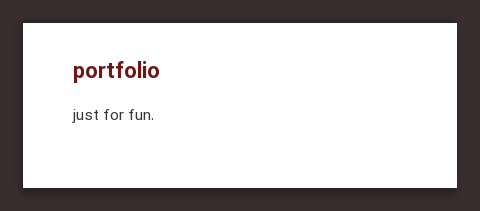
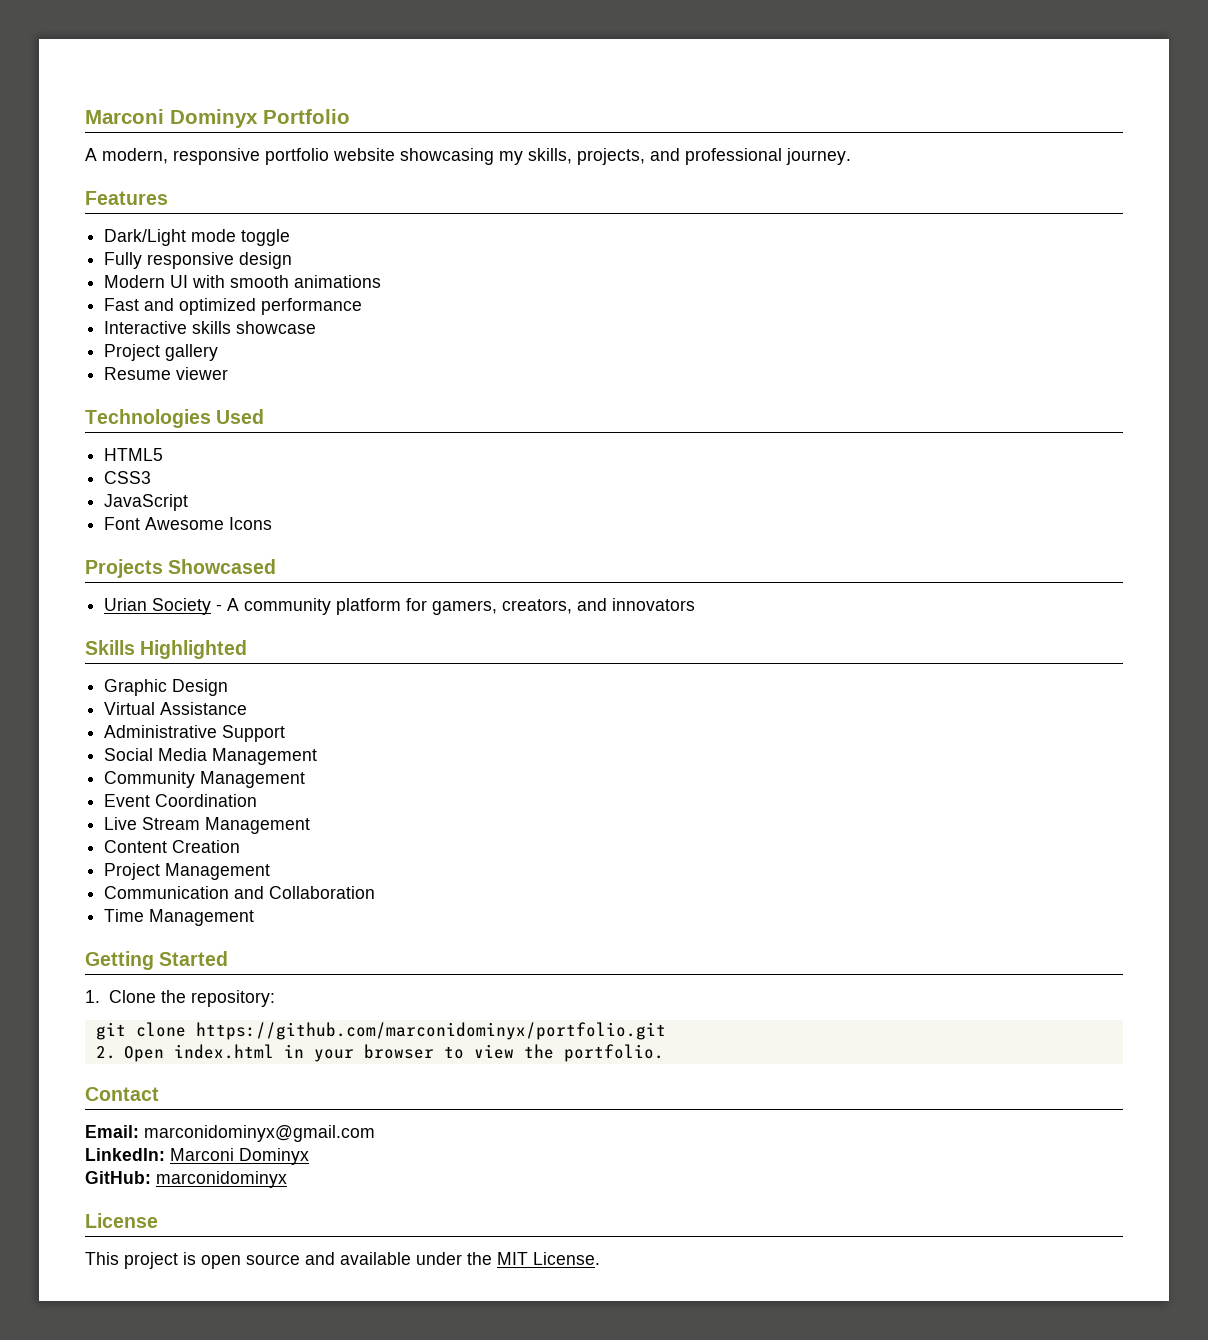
- portfolio
- just for fun.
+ Marconi Dominyx Portfolio
+ A modern, responsive portfolio website showcasing my skills, projects, and professional journey.
+ Features
+ Dark/Light mode toggle
+ Fully responsive design
+ Modern UI with smooth animations
+ Fast and optimized performance
+ Interactive skills showcase
+ Project gallery
+ Resume viewer
+ Technologies Used
+ HTML5
+ CSS3
+ JavaScript
+ Font Awesome Icons
+ Projects Showcased
+ Urian Society - A community platform for gamers, creators, and innovators
+ Skills Highlighted
+ Graphic Design
+ Virtual Assistance
+ Administrative Support
+ Social Media Management
+ Community Management
+ Event Coordination
+ Live Stream Management
+ Content Creation
+ Project Management
+ Communication and Collaboration
+ Time Management
+ Getting Started
+ 1. Clone the repository:
+ git clone https://github.com/marconidominyx/portfolio.git
+ 2. Open index.html in your browser to view the portfolio.
+ Contact
+ Email: marconidominyx@gmail.com
+ LinkedIn: Marconi Dominyx
+ GitHub: marconidominyx
+ License
+ This project is open source and available under the MIT License.

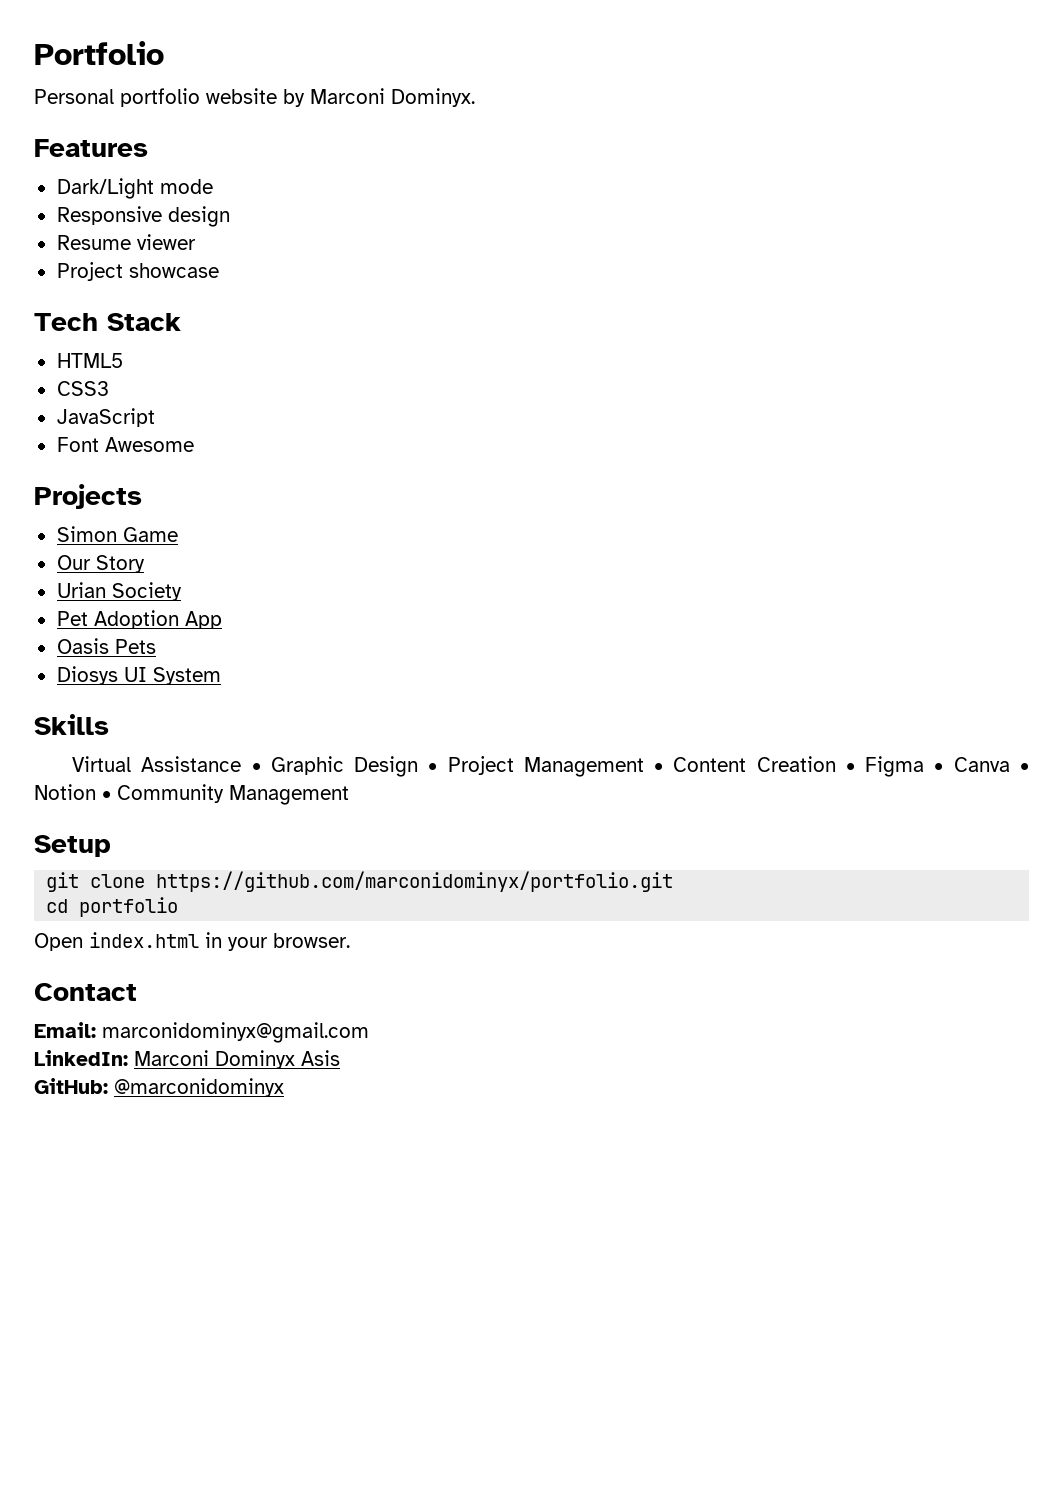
- Marconi Dominyx Portfolio
+ Portfolio
- A modern, responsive portfolio website showcasing my skills, projects, and professional journey.
+ Personal portfolio website by Marconi Dominyx.
  Features
- Dark/Light mode toggle
- Fully responsive design
- Modern UI with smooth animations
- Fast and optimized performance
- Interactive skills showcase
- Project gallery
+ Dark/Light mode
+ Responsive design
  Resume viewer
- Technologies Used
+ Project showcase
+ Tech Stack
- Font Awesome Icons
+ Font Awesome
- Projects Showcased
- Urian Society - A community platform for gamers, creators, and innovators
- Skills Highlighted
- Graphic Design
- Virtual Assistance
- Administrative Support
- Social Media Management
- Community Management
- Event Coordination
- Live Stream Management
- Content Creation
- Project Management
- Communication and Collaboration
- Time Management
- Getting Started
- 1. Clone the repository:
+ Projects
+ Simon Game
+ Our Story
+ Urian Society
+ Pet Adoption App
+ Oasis Pets
+ Diosys UI System
+ Skills
+ Virtual Assistance • Graphic Design • Project Management • Content Creation • Figma • Canva • Notion • Community Management
+ Setup
- 2. Open index.html in your browser to view the portfolio.
+ cd portfolio
+ Open index.html in your browser.
- LinkedIn: Marconi Dominyx
+ LinkedIn: Marconi Dominyx Asis
- GitHub: marconidominyx
- License
- This project is open source and available under the MIT License.
+ GitHub: @marconidominyx

